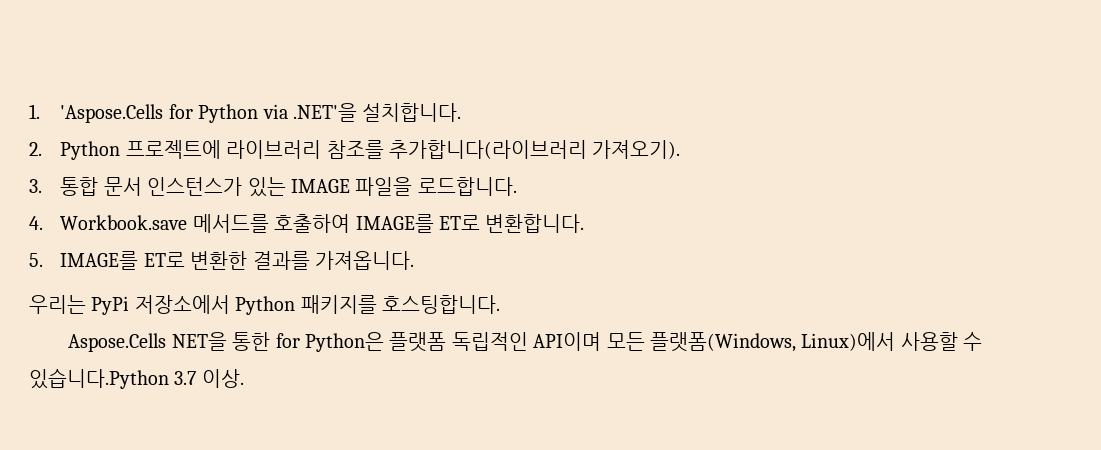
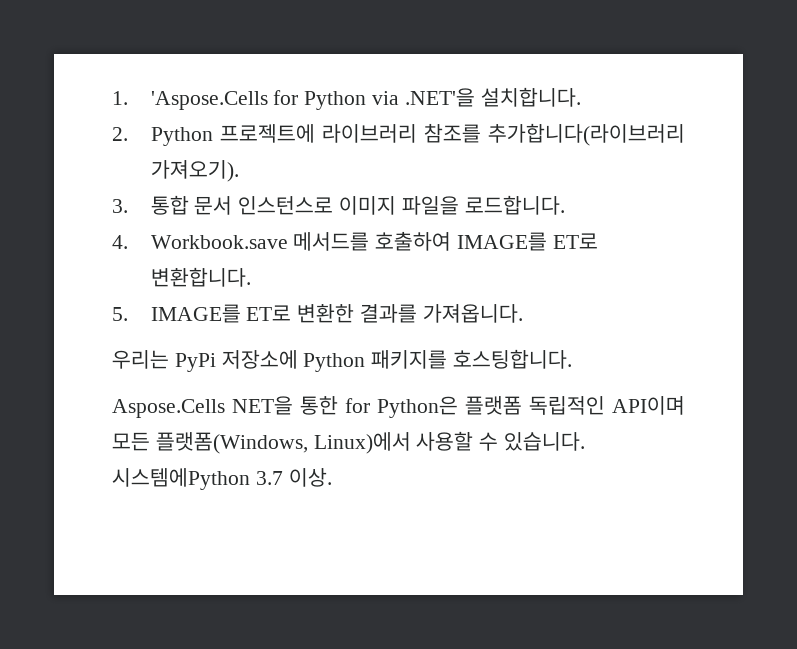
- 3. 통합 문서 인스턴스가 있는 IMAGE 파일을 로드합니다.
+ 3. 통합 문서 인스턴스로 이미지 파일을 로드합니다.
- 우리는 PyPi 저장소에서 Python 패키지를 호스팅합니다.
+ 우리는 PyPi 저장소에 Python 패키지를 호스팅합니다.
- Aspose.Cells NET을 통한 for Python은 플랫폼 독립적인 API이며 모든 플랫폼(Windows, Linux)에서 사용할 수 있습니다.Python 3.7 이상.
+ Aspose.Cells NET을 통한 for Python은 플랫폼 독립적인 API이며 모든 플랫폼(Windows, Linux)에서 사용할 수 있습니다. 시스템에Python 3.7 이상.

